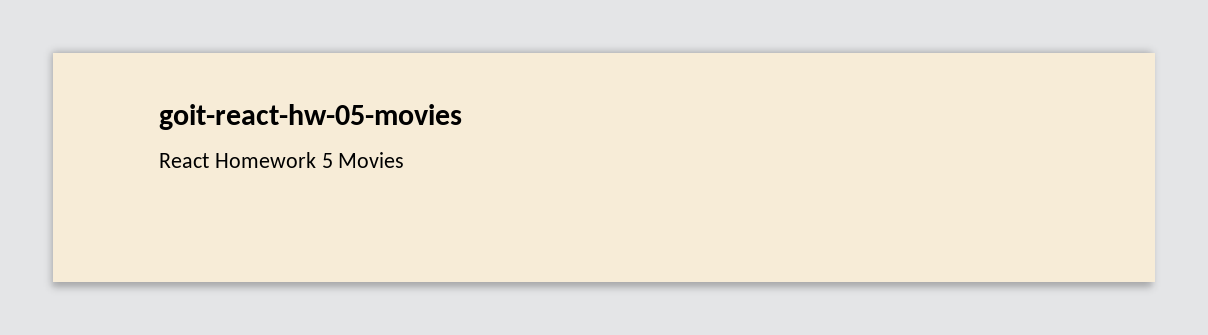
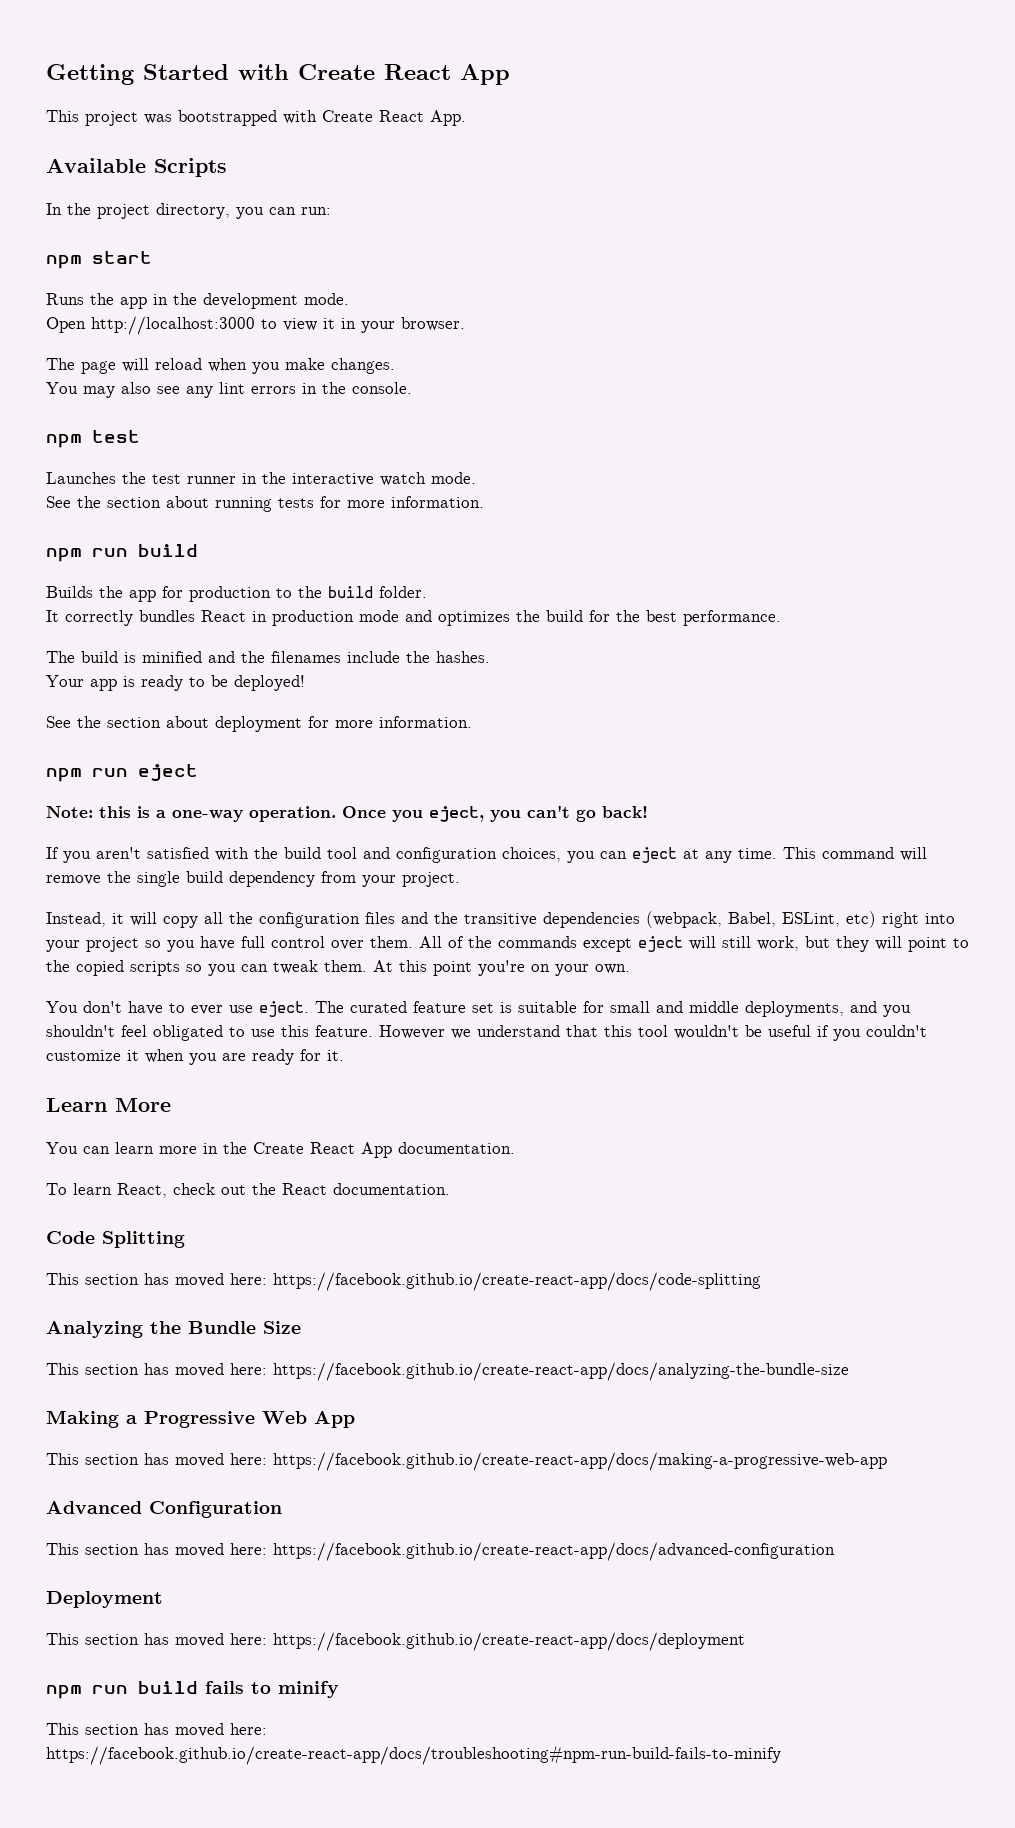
- goit-react-hw-05-movies
- React Homework 5 Movies
+ Getting Started with Create React App
+ This project was bootstrapped with Create React App.
+ Available Scripts
+ In the project directory, you can run:
+ npm start
+ Runs the app in the development mode.
+ Open http://localhost:3000 to view it in your browser.
+ The page will reload when you make changes.
+ You may also see any lint errors in the console.
+ npm test
+ Launches the test runner in the interactive watch mode.
+ See the section about running tests for more information.
+ npm run build
+ Builds the app for production to the build folder.
+ It correctly bundles React in production mode and optimizes the build for the best performance.
+ The build is minified and the filenames include the hashes.
+ Your app is ready to be deployed!
+ See the section about deployment for more information.
+ npm run eject
+ Note: this is a one-way operation. Once you eject, you can't go back!
+ If you aren't satisfied with the build tool and configuration choices, you can eject at any time. This command will remove the single build dependency from your project.
+ Instead, it will copy all the configuration files and the transitive dependencies (webpack, Babel, ESLint, etc) right into your project so you have full control over them. All of the commands except eject will still work, but they will point to the copied scripts so you can tweak them. At this point you're on your own.
+ You don't have to ever use eject. The curated feature set is suitable for small and middle deployments, and you shouldn't feel obligated to use this feature. However we understand that this tool wouldn't be useful if you couldn't customize it when you are ready for it.
+ Learn More
+ You can learn more in the Create React App documentation.
+ To learn React, check out the React documentation.
+ Code Splitting
+ This section has moved here: https://facebook.github.io/create-react-app/docs/code-splitting
+ Analyzing the Bundle Size
+ This section has moved here: https://facebook.github.io/create-react-app/docs/analyzing-the-bundle-size
+ Making a Progressive Web App
+ This section has moved here: https://facebook.github.io/create-react-app/docs/making-a-progressive-web-app
+ Advanced Configuration
+ This section has moved here: https://facebook.github.io/create-react-app/docs/advanced-configuration
+ Deployment
+ This section has moved here: https://facebook.github.io/create-react-app/docs/deployment
+ npm run build fails to minify
+ This section has moved here: https://facebook.github.io/create-react-app/docs/troubleshooting#npm-run-build-fails-to-minify

